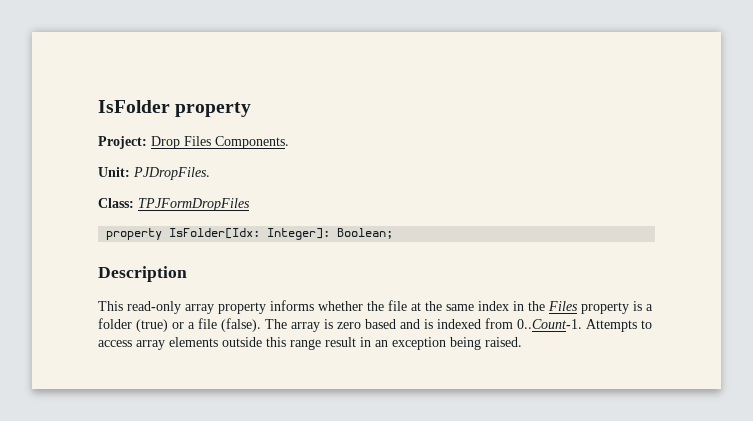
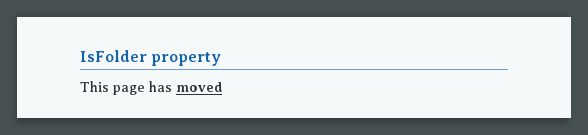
- Project: Drop Files Components.
- Unit: PJDropFiles.
- Class: TPJFormDropFiles
- property IsFolder[Idx: Integer]: Boolean;
- Description
- This read-only array property informs whether the file at the same index in the Files property is a folder (true) or a file (false). The array is zero based and is indexed from 0..Count-1. Attempts to access array elements outside this range result in an exception being raised.
+ This page has moved

